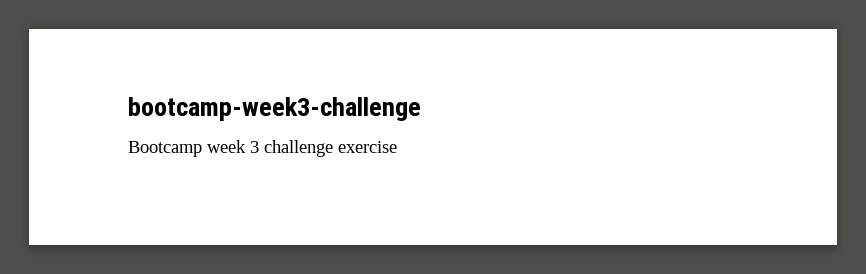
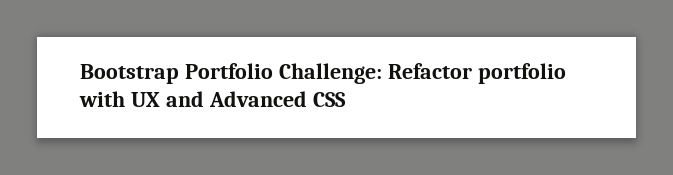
- bootcamp-week3-challenge
- Bootcamp week 3 challenge exercise
+ Bootstrap Portfolio Challenge: Refactor portfolio with UX and Advanced CSS

